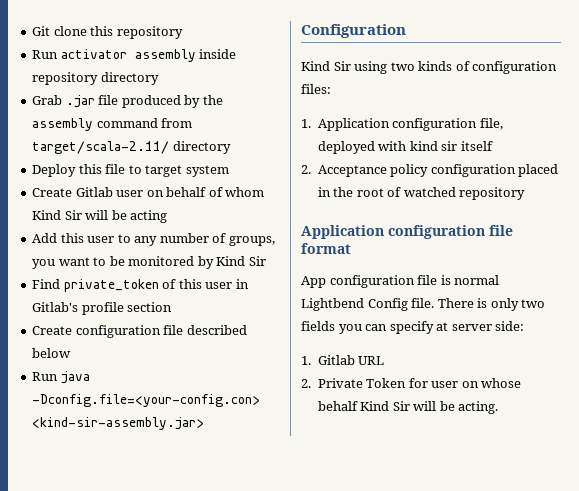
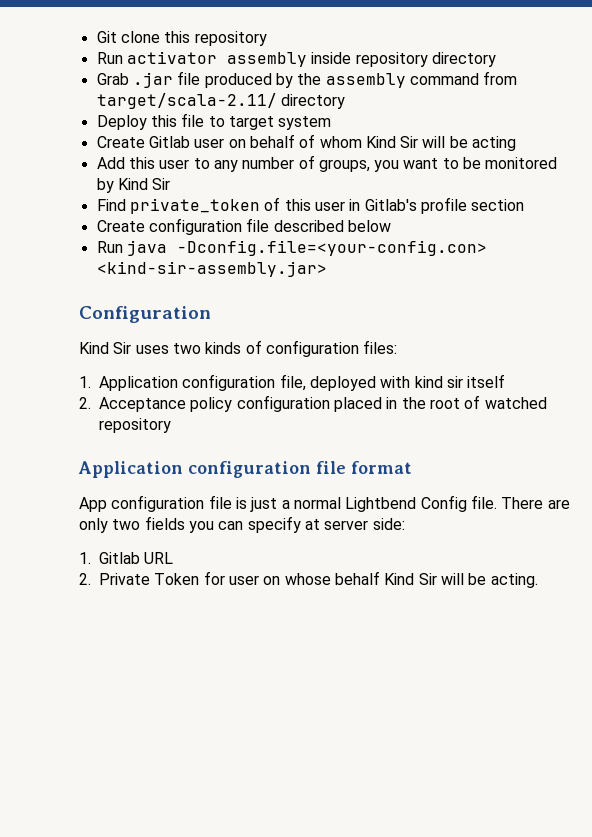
- Kind Sir using two kinds of configuration files:
+ Kind Sir uses two kinds of configuration files:
- App configuration file is normal Lightbend Config file.
+ App configuration file is just a normal Lightbend Config file.
- There is only two fields you can specify at server side:
+ There are only two fields you can specify at server side:

